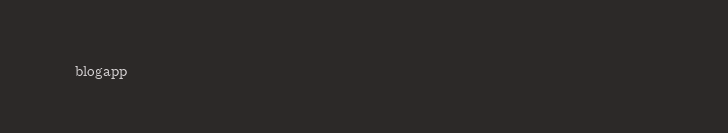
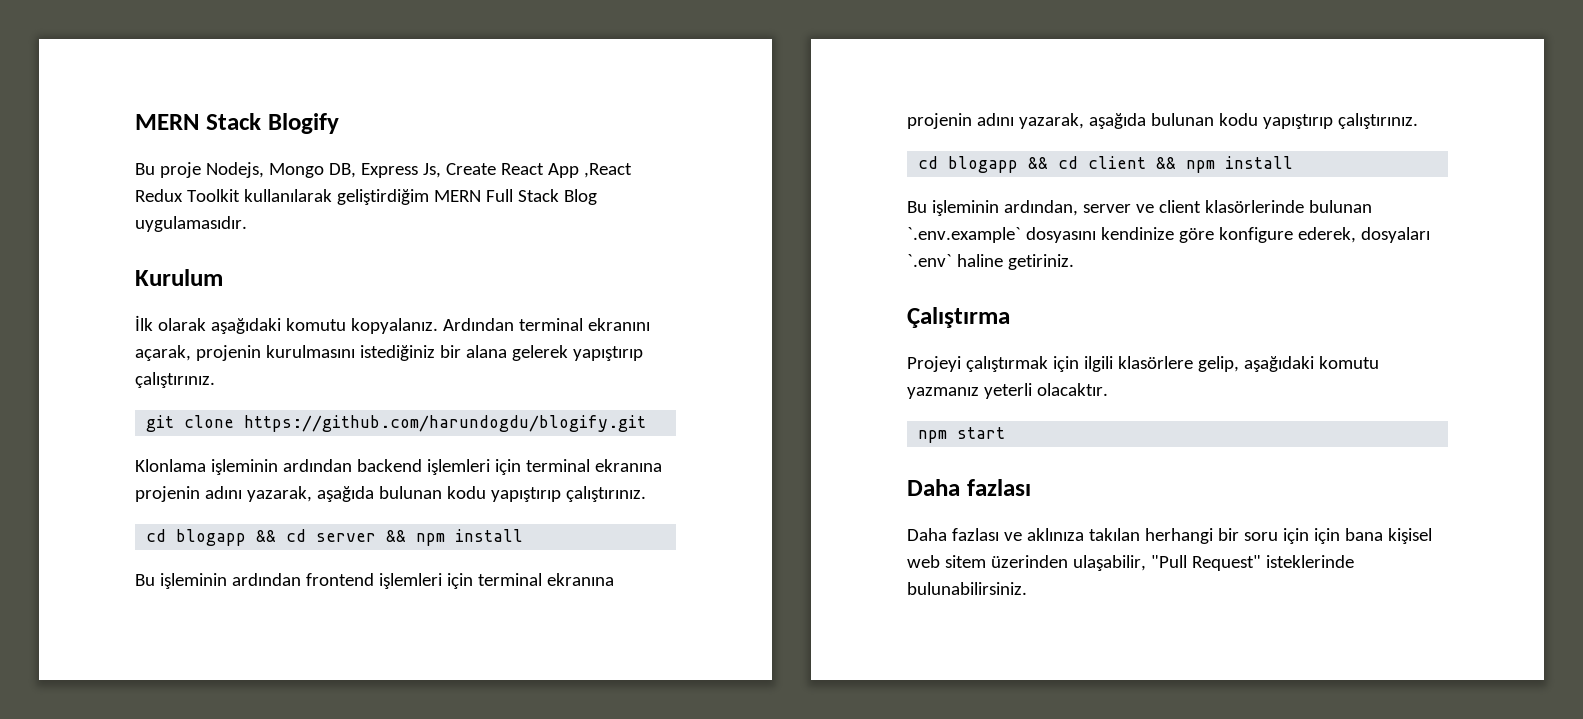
- blogapp
+ MERN Stack Blogify
+ Bu proje Nodejs, Mongo DB, Express Js, Create React App ,React Redux Toolkit kullanılarak geliştirdiğim MERN Full Stack Blog uygulamasıdır.
+ Kurulum
+ İlk olarak aşağıdaki komutu kopyalanız. Ardından terminal ekranını açarak, projenin kurulmasını istediğiniz bir alana gelerek yapıştırıp çalıştırınız.
+ git clone https://github.com/harundogdu/blogify.git
+ Klonlama işleminin ardından backend işlemleri için terminal ekranına projenin adını yazarak, aşağıda bulunan kodu yapıştırıp çalıştırınız.
+ cd blogapp && cd server && npm install
+ Bu işleminin ardından frontend işlemleri için terminal ekranına projenin adını yazarak, aşağıda bulunan kodu yapıştırıp çalıştırınız.
+ cd blogapp && cd client && npm install
+ Bu işleminin ardından, server ve client klasörlerinde bulunan `.env.example` dosyasını kendinize göre konfigure ederek, dosyaları `.env` haline getiriniz.
+ Çalıştırma
+ Projeyi çalıştırmak için ilgili klasörlere gelip, aşağıdaki komutu yazmanız yeterli olacaktır.
+ npm start
+ Daha fazlası
+ Daha fazlası ve aklınıza takılan herhangi bir soru için için bana kişisel web sitem üzerinden ulaşabilir, "Pull Request" isteklerinde bulunabilirsiniz.

